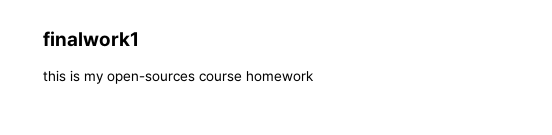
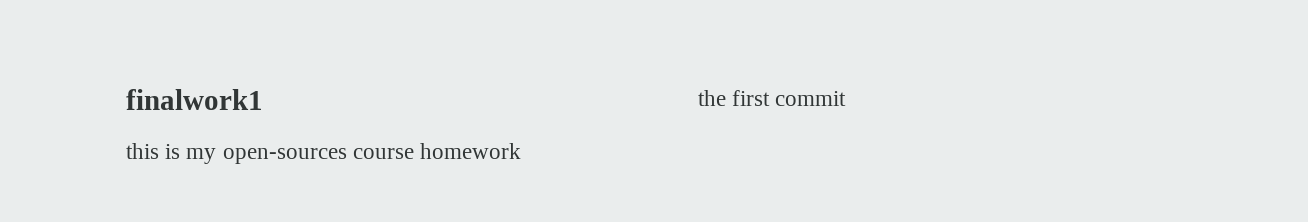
+ the first commit

